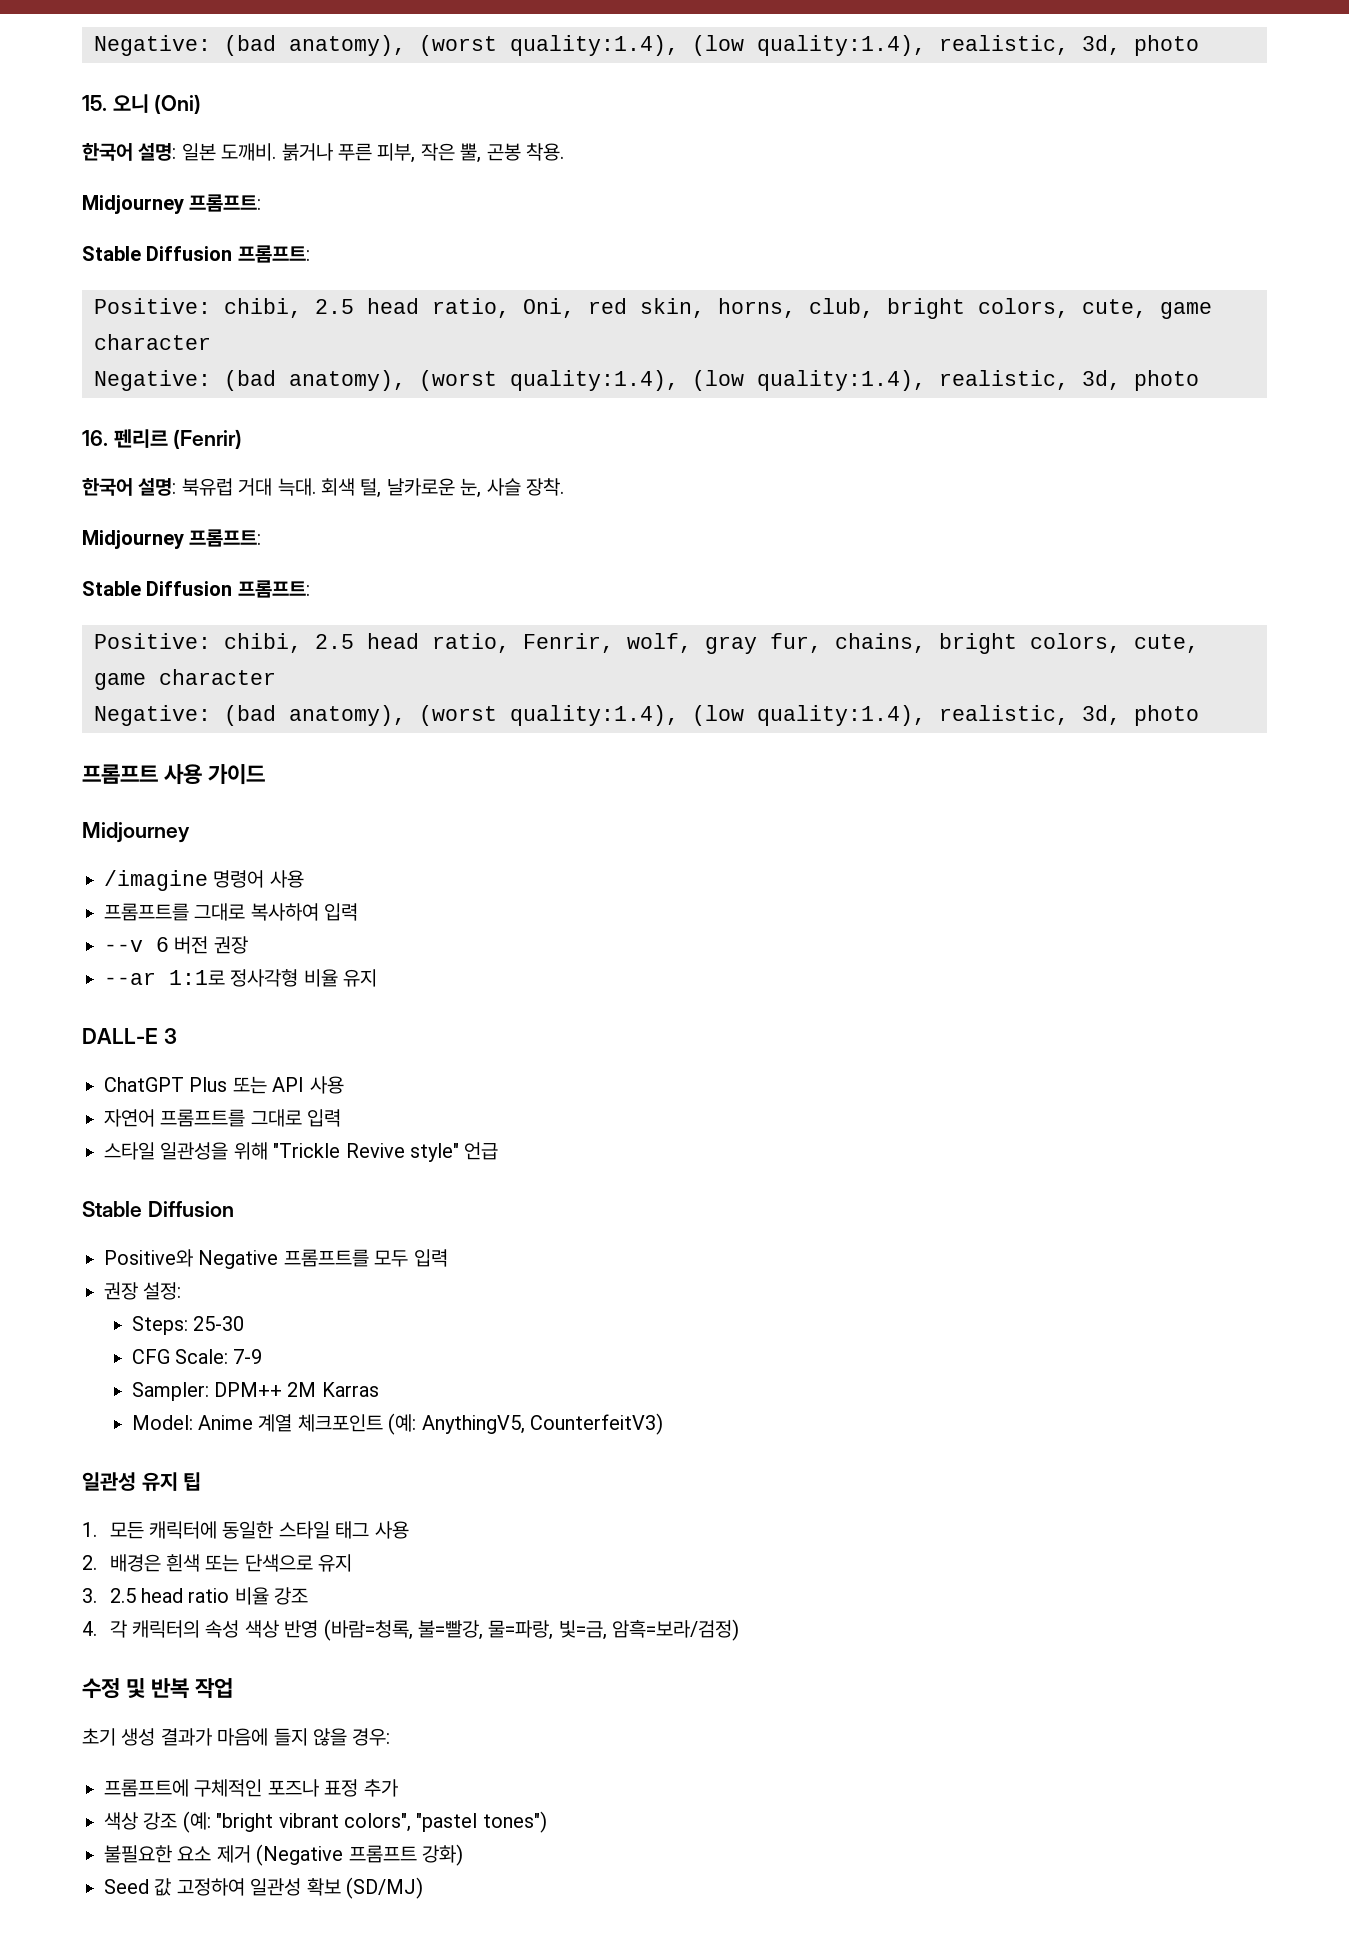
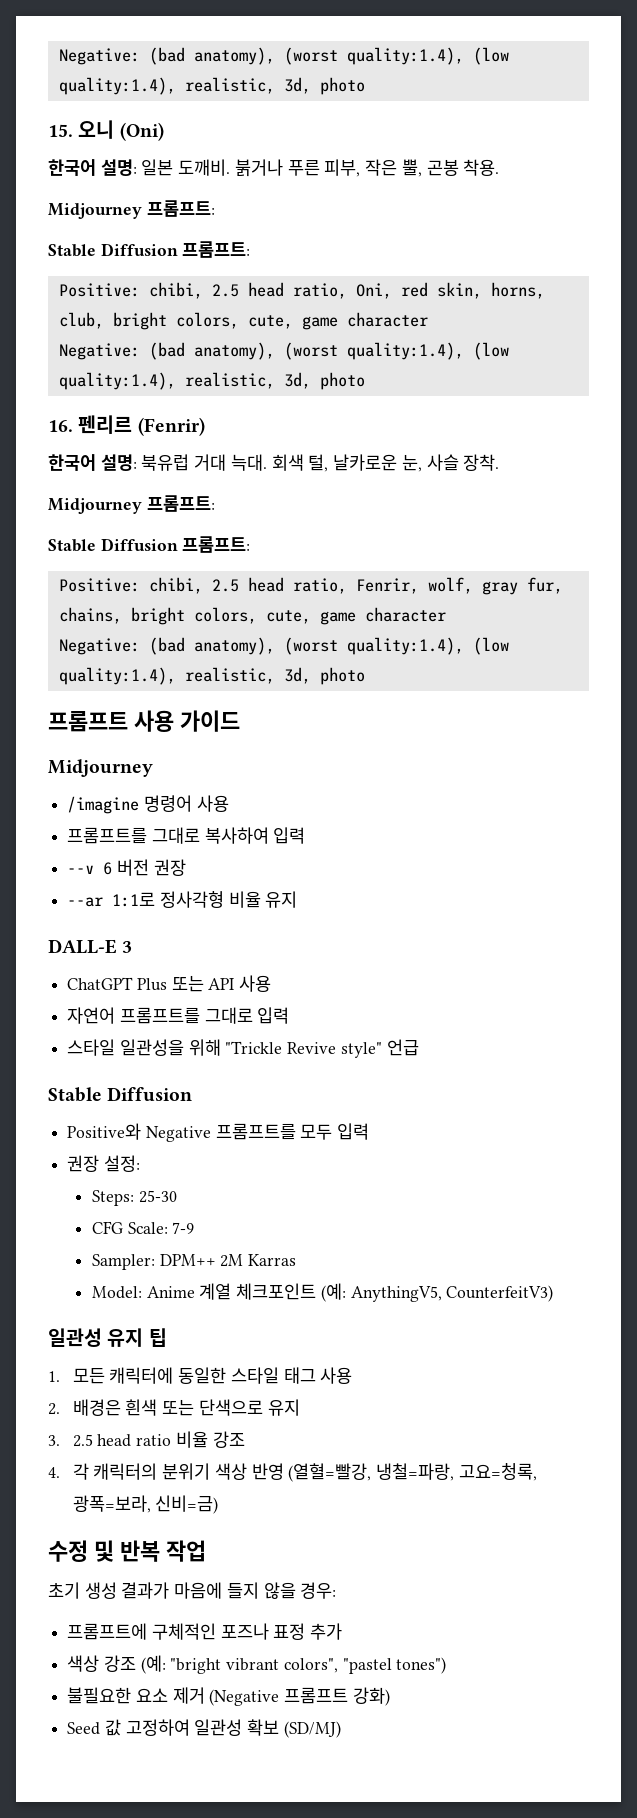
- 4. 각 캐릭터의 속성 색상 반영 (바람=청록, 불=빨강, 물=파랑, 빛=금, 암흑=보라/검정)
+ 4. 각 캐릭터의 분위기 색상 반영 (열혈=빨강, 냉철=파랑, 고요=청록, 광폭=보라, 신비=금)

